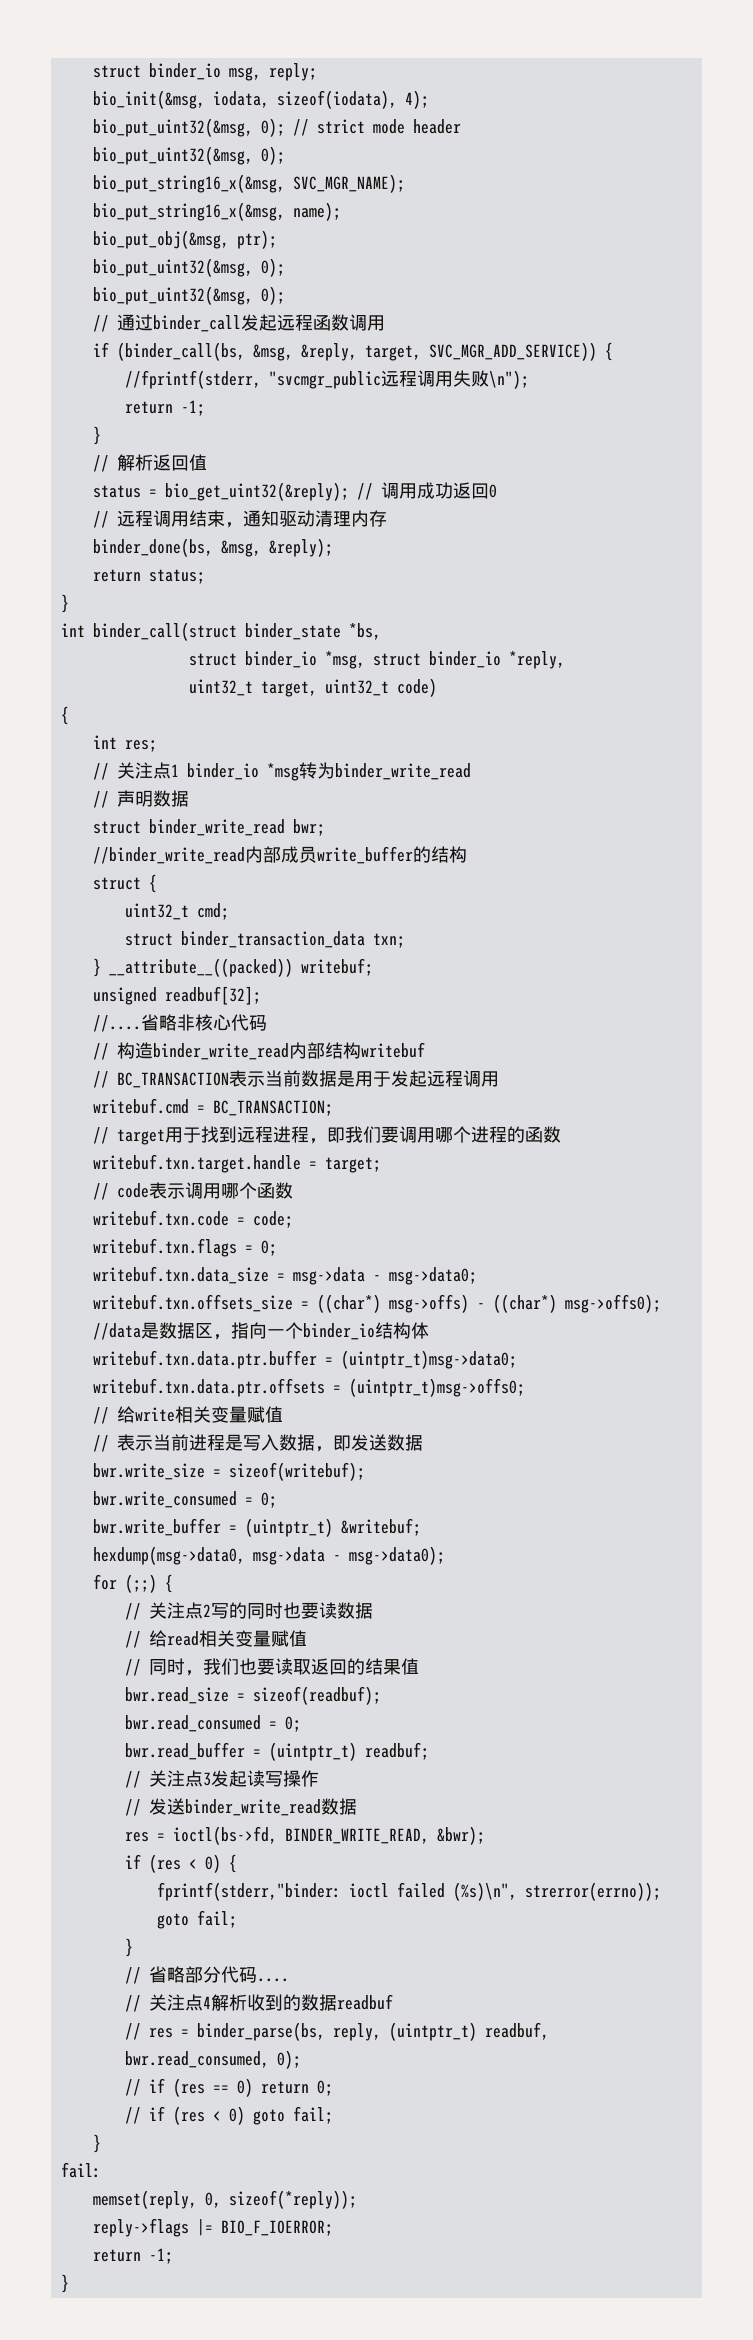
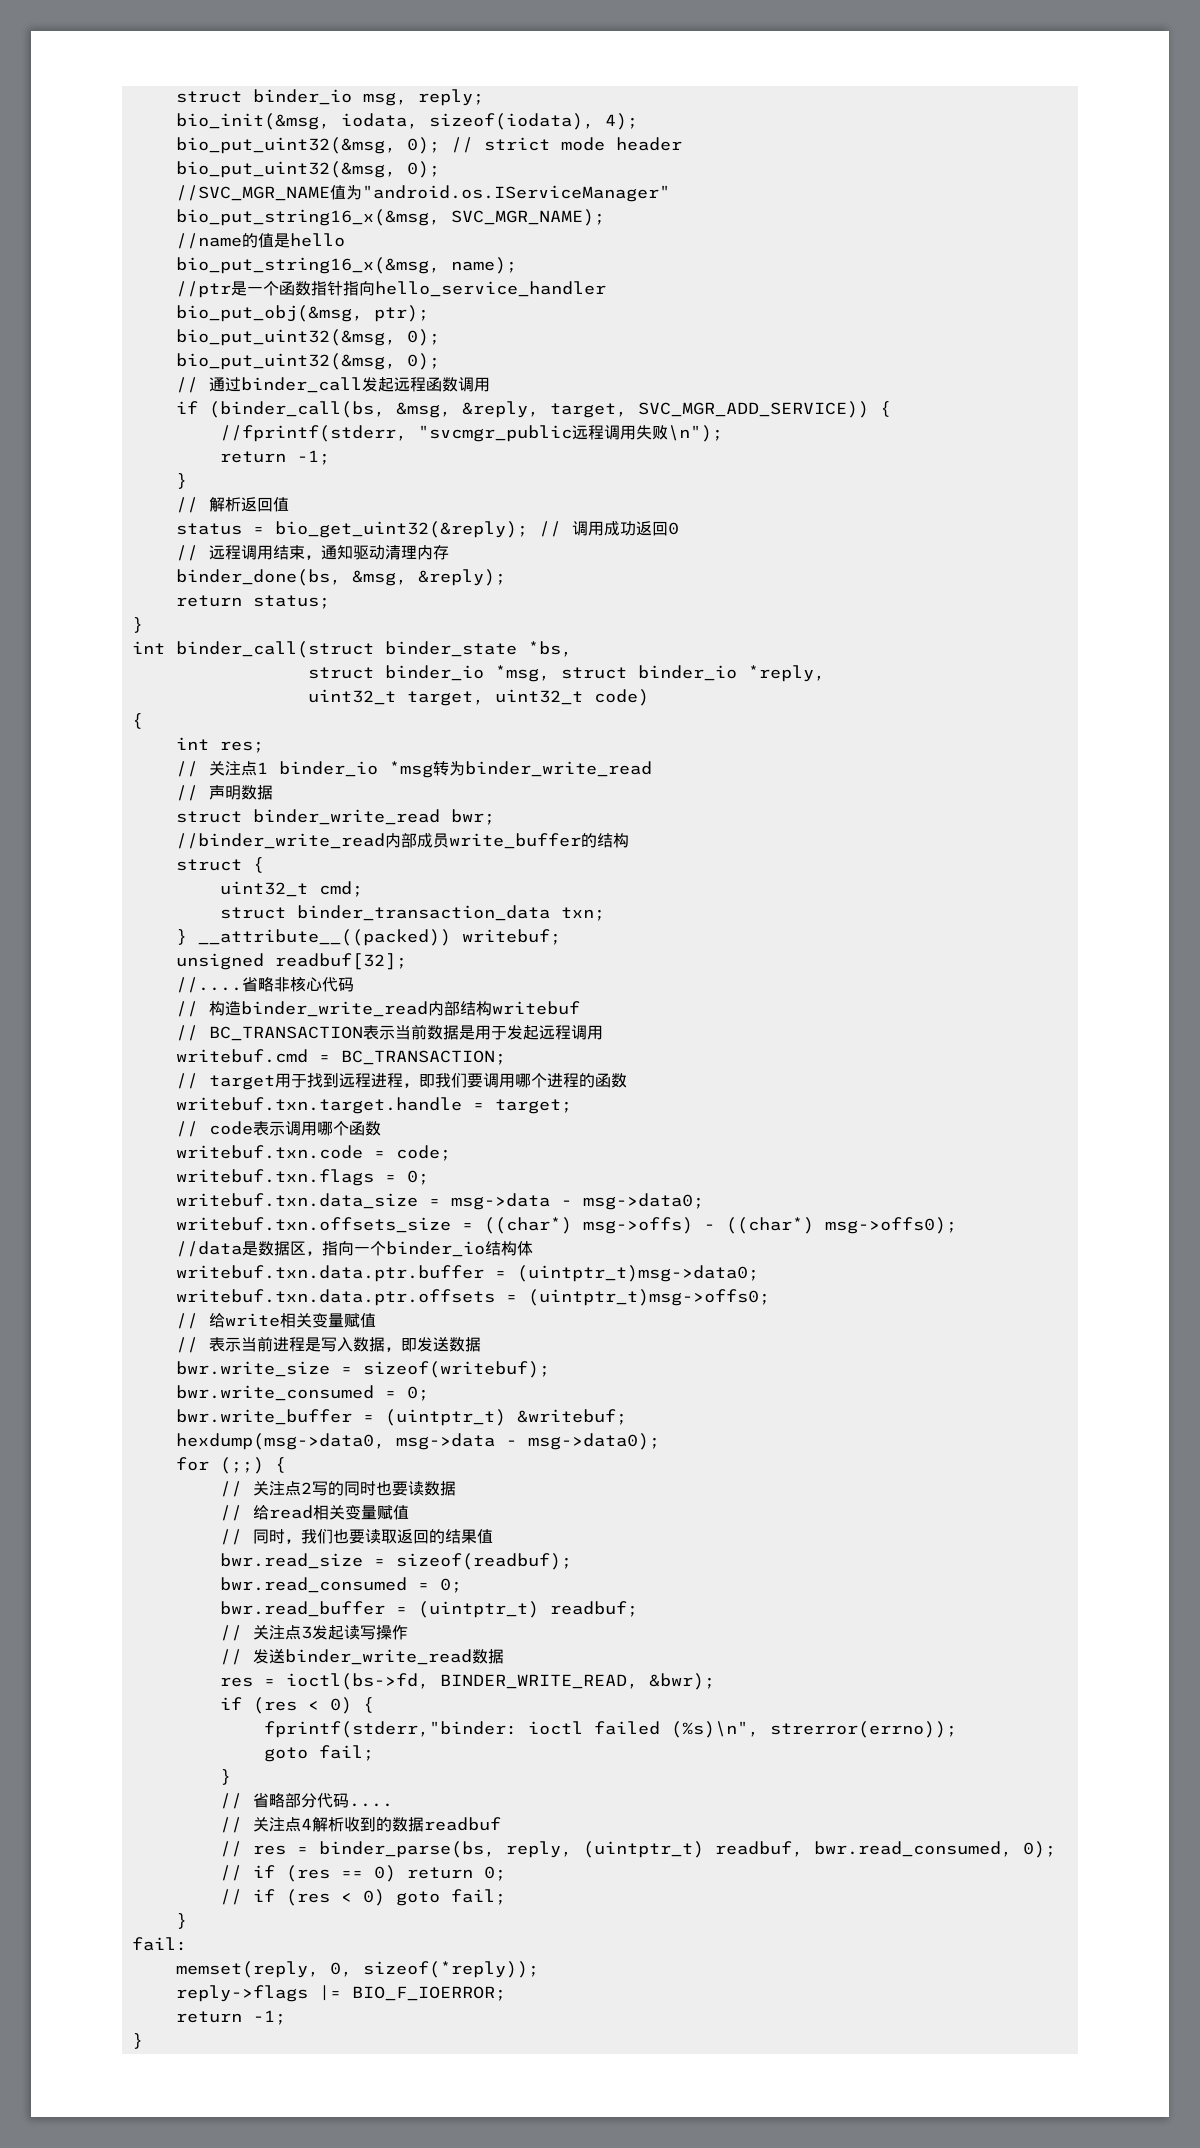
+ //SVC_MGR_NAME值为"android.os.IServiceManager"
+ //name的值是hello
+ //ptr是一个函数指针指向hello_service_handler

